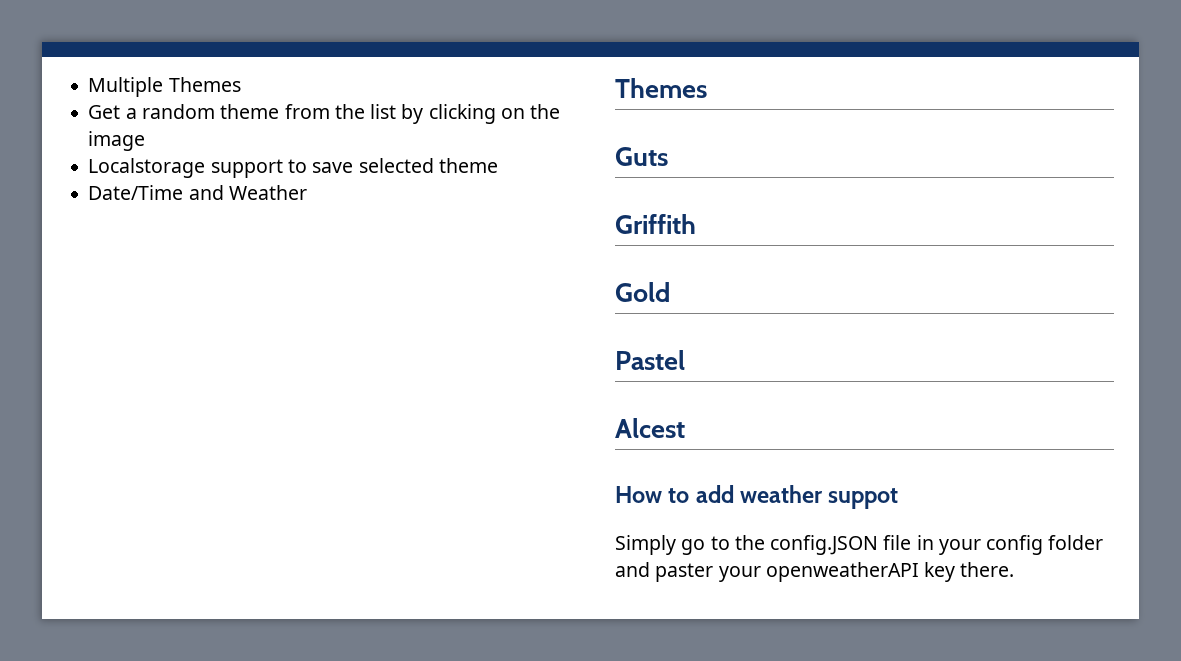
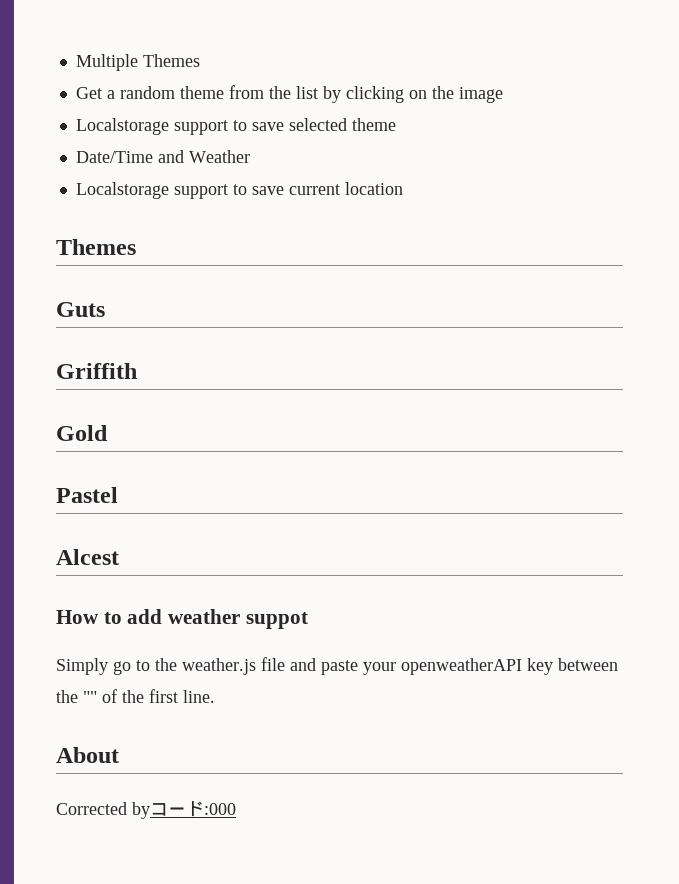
+ Localstorage support to save current location
- Simply go to the config.JSON file in your config folder and paster your openweatherAPI key there.
+ Simply go to the weather.js file and paste your openweatherAPI key between the "" of the first line.
+ About
+ Corrected byコード:000

